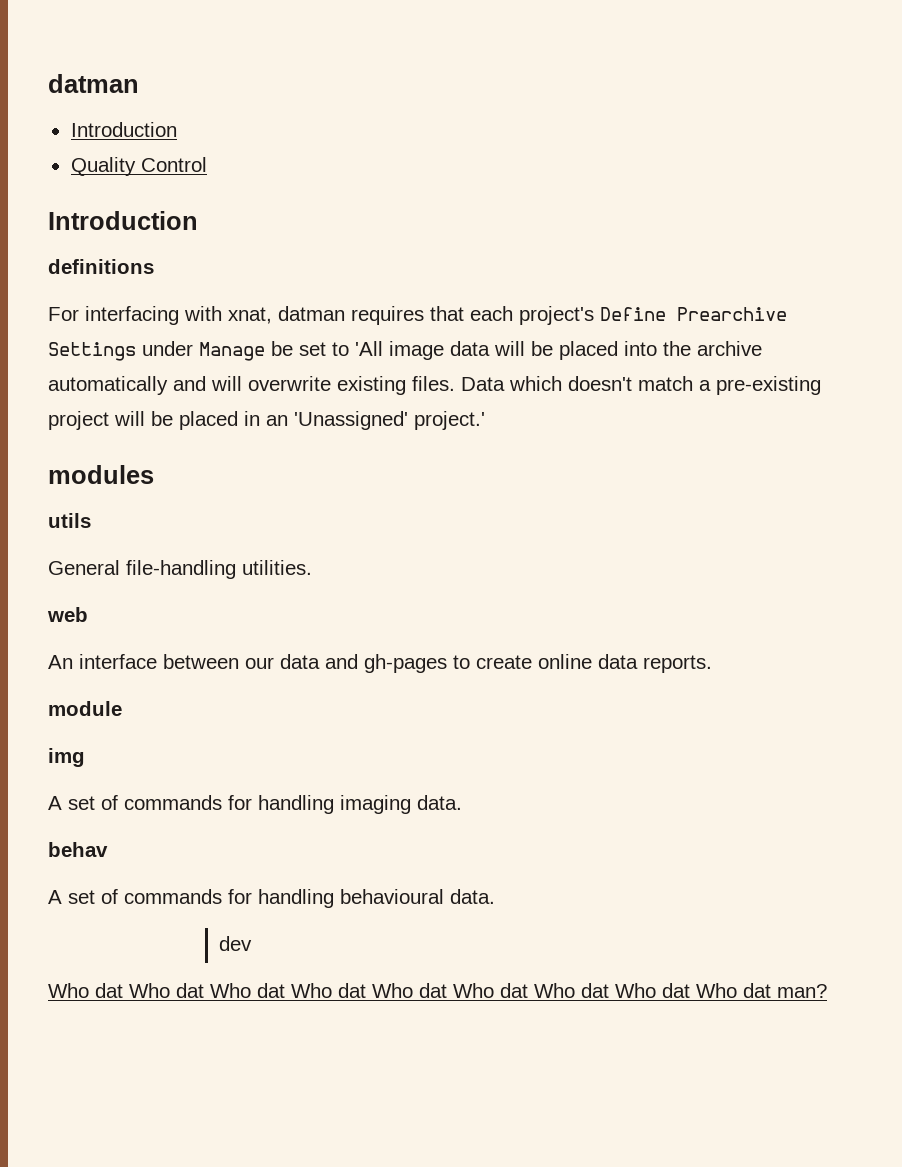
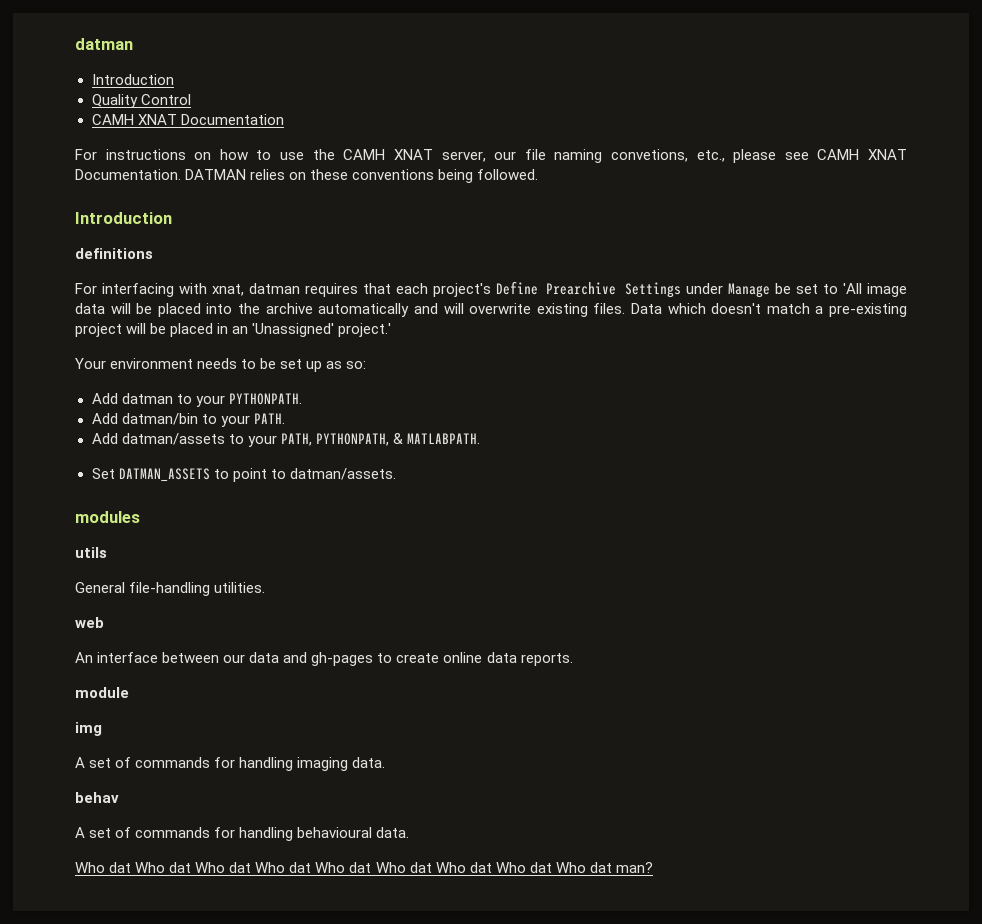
+ CAMH XNAT Documentation
+ For instructions on how to use the CAMH XNAT server, our file naming convetions, etc., please see CAMH XNAT Documentation. DATMAN relies on these conventions being followed.
+ Your environment needs to be set up as so:
+ Add datman to your PYTHONPATH.
+ Add datman/bin to your PATH.
+ Add datman/assets to your PATH, PYTHONPATH, & MATLABPATH.
+ Set DATMAN_ASSETS to point to datman/assets.
- dev

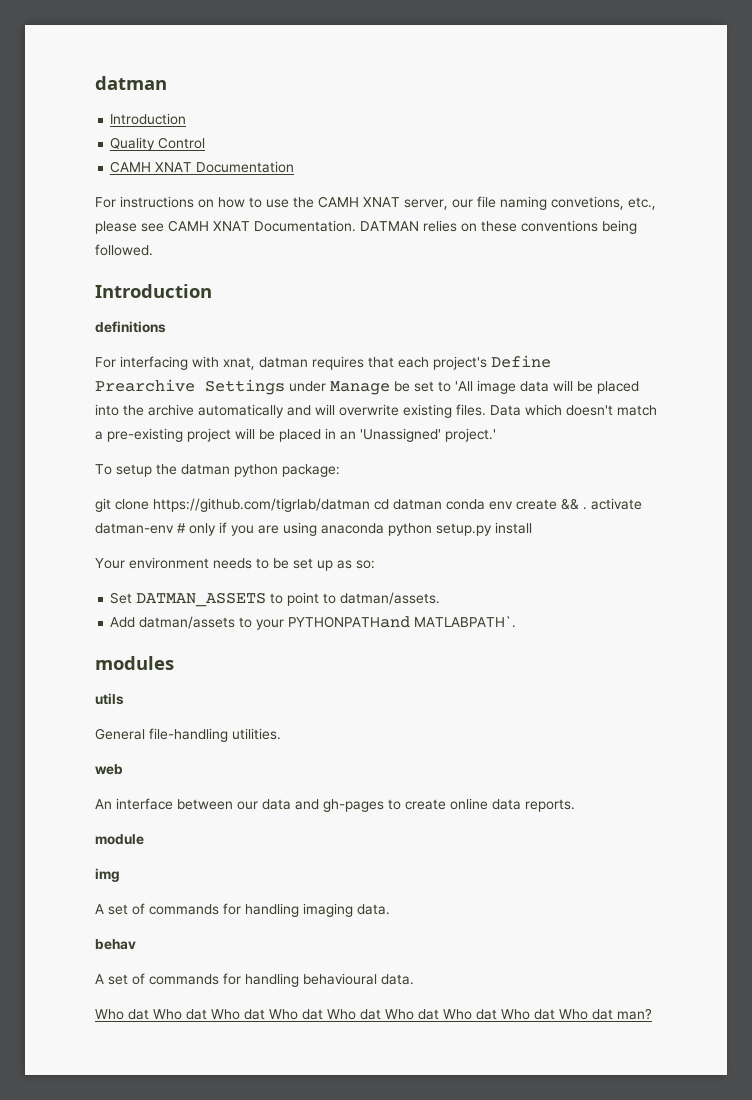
+ To setup the datman python package:
+ git clone https://github.com/tigrlab/datman cd datman conda env create && . activate datman-env # only if you are using anaconda python setup.py install
- Add datman to your PYTHONPATH.
- Add datman/bin to your PATH.
- Add datman/assets to your PATH, PYTHONPATH, & MATLABPATH.
+ Add datman/assets to your PYTHONPATHand MATLABPATH`.

